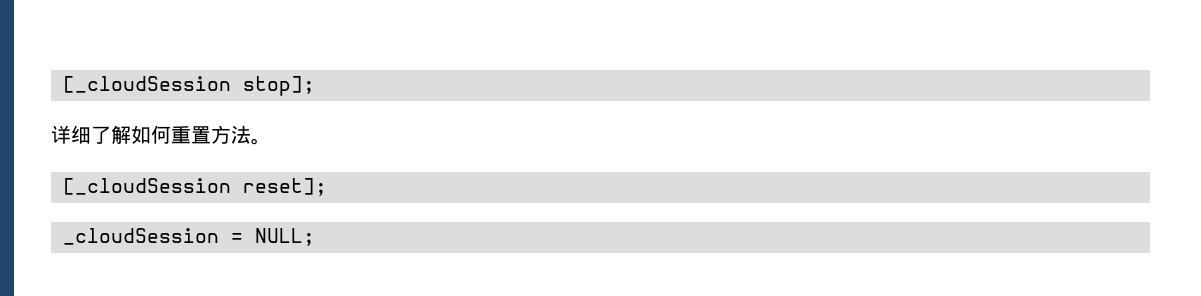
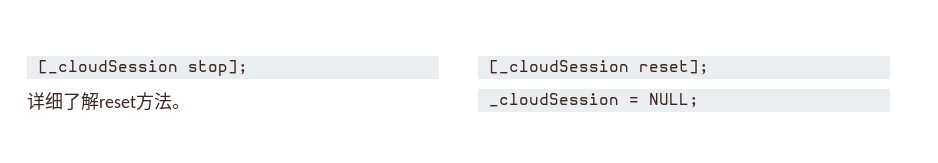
- 详细了解如何重置方法。
+ 详细了解reset方法。

